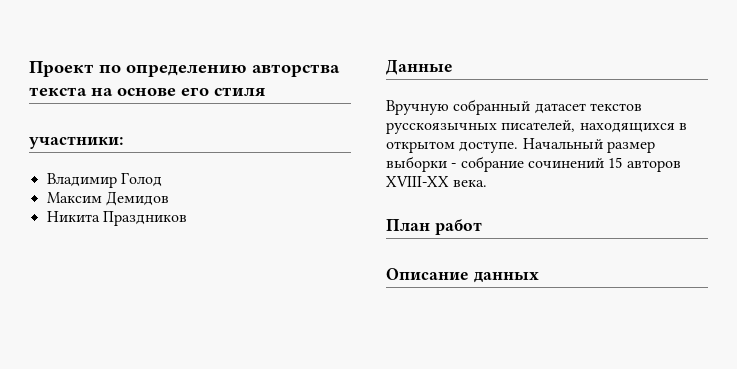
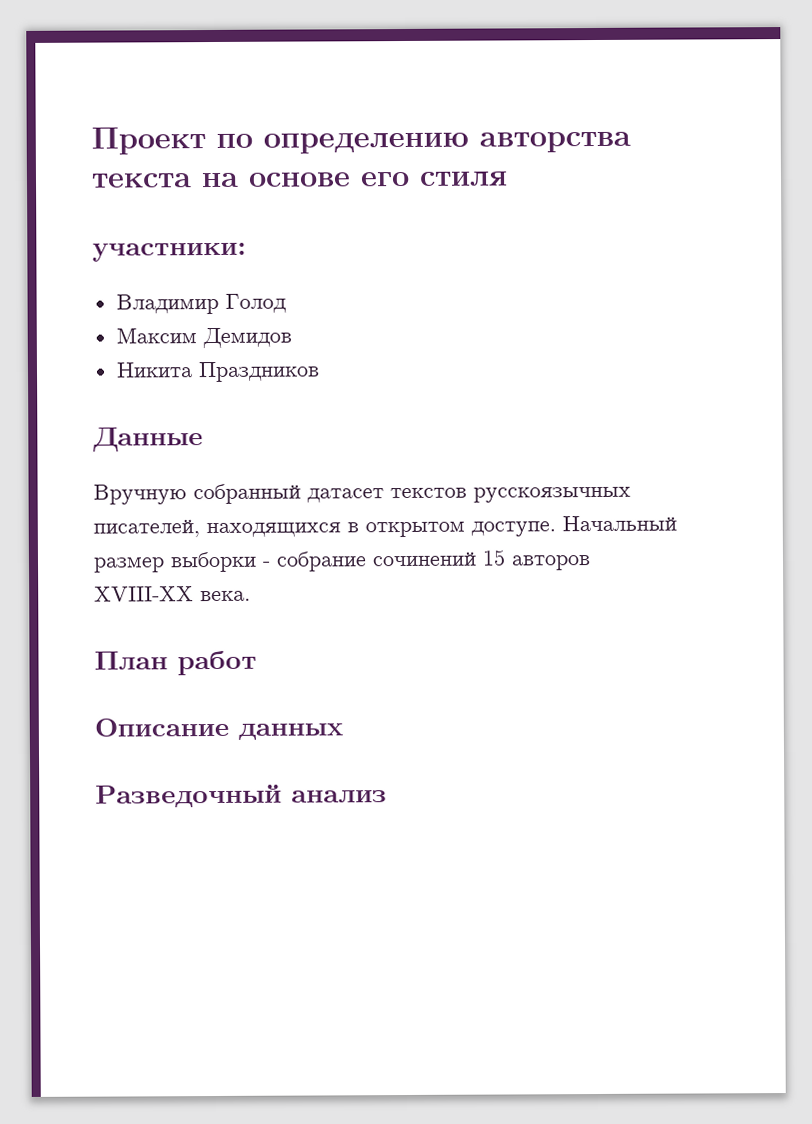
+ Разведочный анализ

